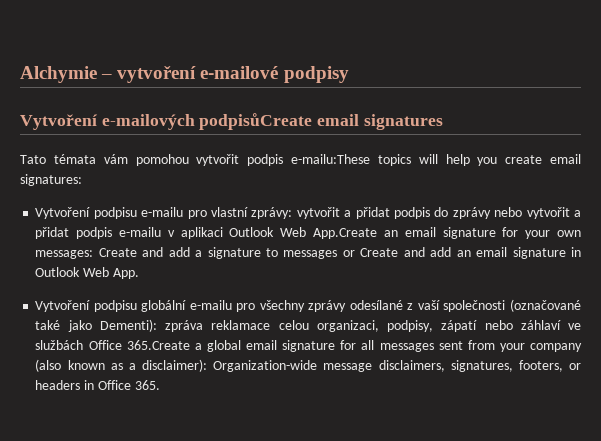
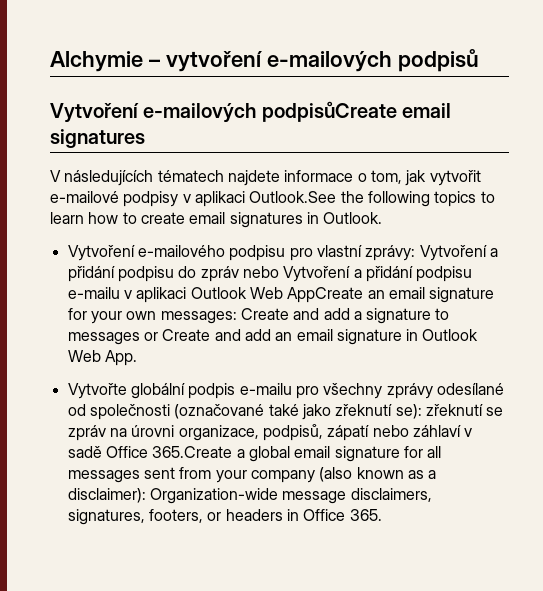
- Alchymie – vytvoření e-mailové podpisy
+ Alchymie – vytvoření e-mailových podpisů
- Tato témata vám pomohou vytvořit podpis e-mailu:These topics will help you create email signatures:
- Vytvoření podpisu e-mailu pro vlastní zprávy: vytvořit a přidat podpis do zprávy nebo vytvořit a přidat podpis e-mailu v aplikaci Outlook Web App.Create an email signature for your own messages: Create and add a signature to messages or Create and add an email signature in Outlook Web App.
+ V následujících tématech najdete informace o tom, jak vytvořit e-mailové podpisy v aplikaci Outlook.See the following topics to learn how to create email signatures in Outlook.
+ Vytvoření e-mailového podpisu pro vlastní zprávy: Vytvoření a přidání podpisu do zpráv nebo Vytvoření a přidání podpisu e-mailu v aplikaci Outlook Web AppCreate an email signature for your own messages: Create and add a signature to messages or Create and add an email signature in Outlook Web App.
- Vytvoření podpisu globální e-mailu pro všechny zprávy odesílané z vaší společnosti (označované také jako Dementi): zpráva reklamace celou organizaci, podpisy, zápatí nebo záhlaví ve službách Office 365.Create a global email signature for all messages sent from your company (also known as a disclaimer): Organization-wide message disclaimers, signatures, footers, or headers in Office 365.
+ Vytvořte globální podpis e-mailu pro všechny zprávy odesílané od společnosti (označované také jako zřeknutí se): zřeknutí se zpráv na úrovni organizace, podpisů, zápatí nebo záhlaví v sadě Office 365.Create a global email signature for all messages sent from your company (also known as a disclaimer): Organization-wide message disclaimers, signatures, footers, or headers in Office 365.

